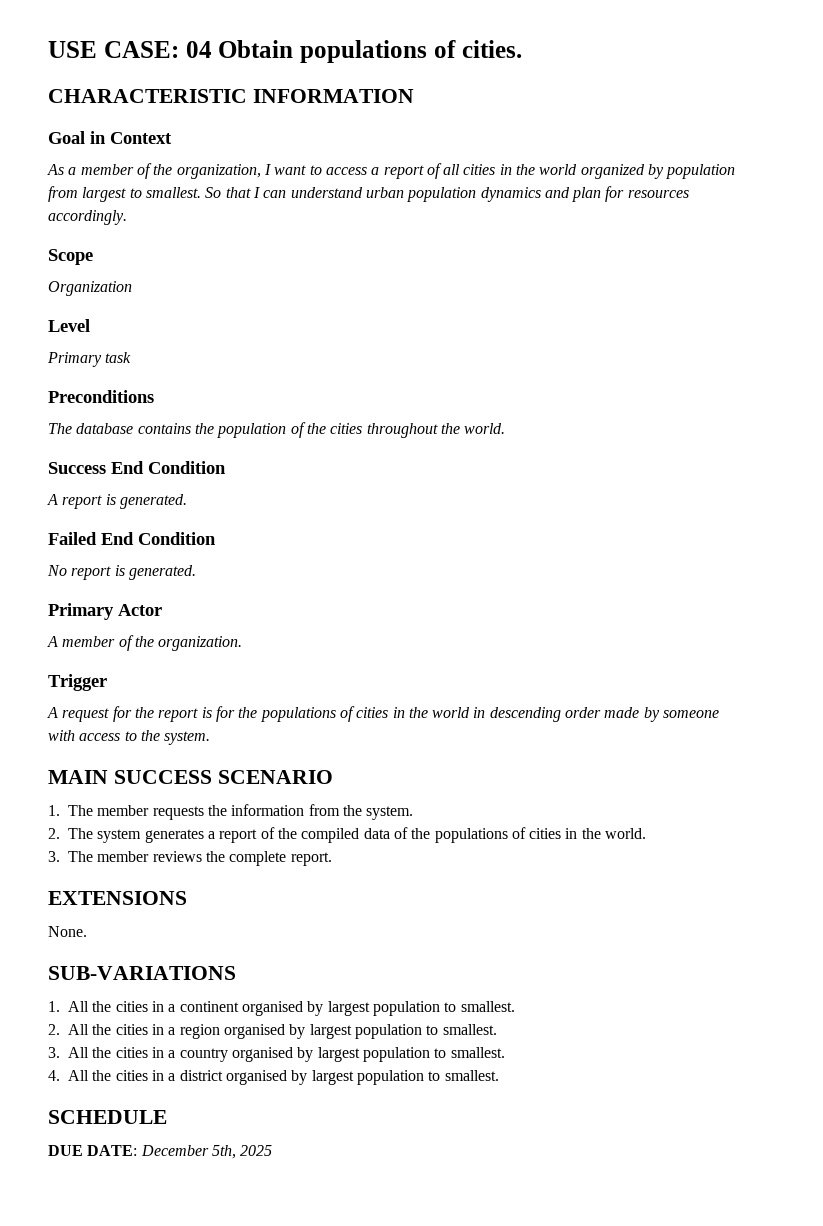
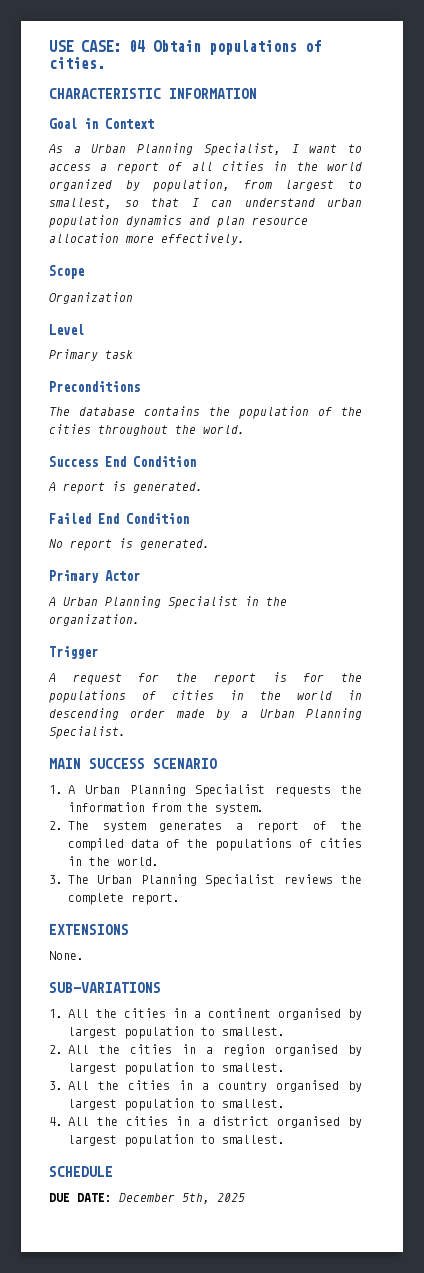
- As a member of the organization, I want to access a report of all cities in the world organized by population from largest to smallest. So that I can understand urban population dynamics and plan for resources accordingly.
+ As a Urban Planning Specialist, I want to access a report of all cities in the world organized by population, from largest to smallest, so that I can understand urban population dynamics and plan resource allocation more effectively.
- A member of the organization.
+ A Urban Planning Specialist in the organization.
- A request for the report is for the populations of cities in the world in descending order made by someone with access to the system.
+ A request for the report is for the populations of cities in the world in descending order made by a Urban Planning Specialist.
- 1. The member requests the information from the system.
+ 1. A Urban Planning Specialist requests the information from the system.
- 3. The member reviews the complete report.
+ 3. The Urban Planning Specialist reviews the complete report.

